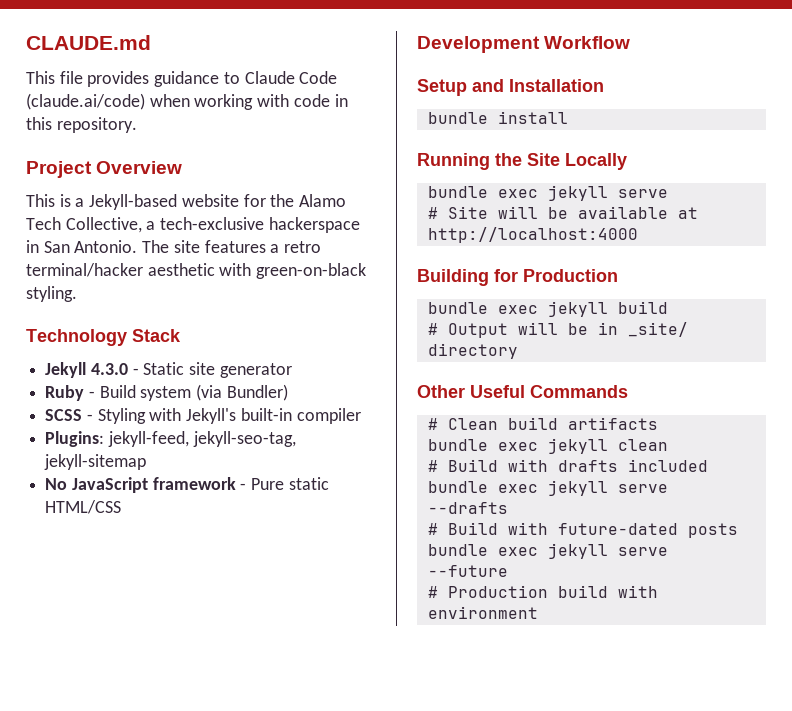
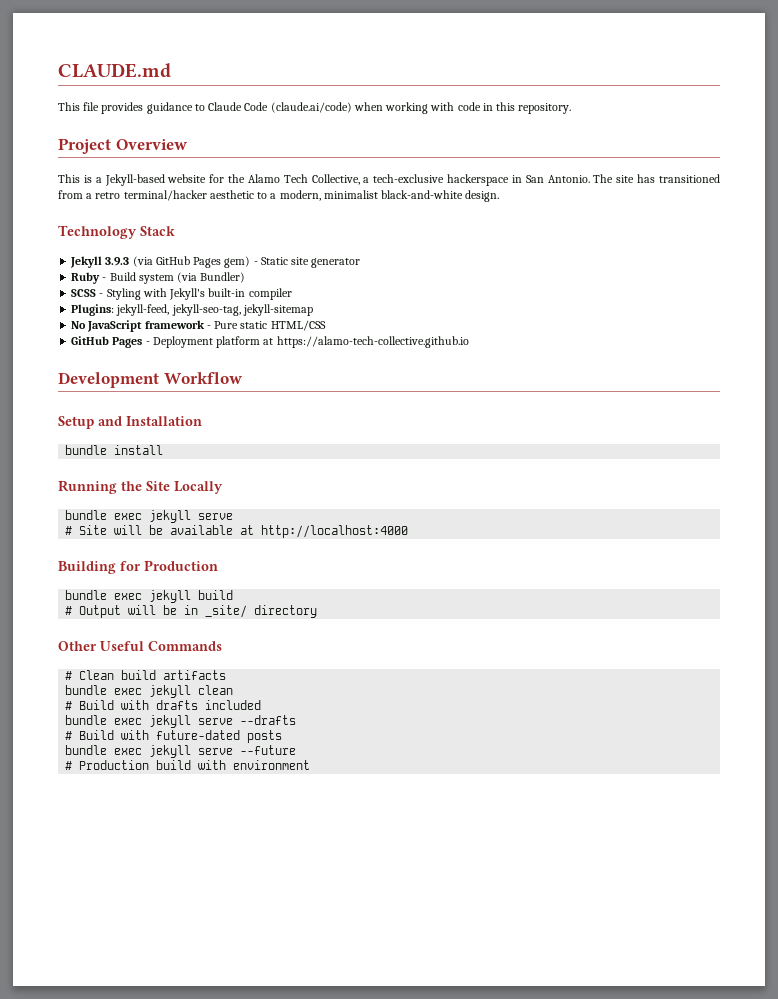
- The site features a retro terminal/hacker aesthetic with green-on-black styling.
+ The site has transitioned from a retro terminal/hacker aesthetic to a modern, minimalist black-and-white design.
  Technology Stack
- Jekyll 4.3.0 - Static site generator
+ Jekyll 3.9.3 (via GitHub Pages gem) - Static site generator
+ GitHub Pages - Deployment platform at https://alamo-tech-collective.github.io

